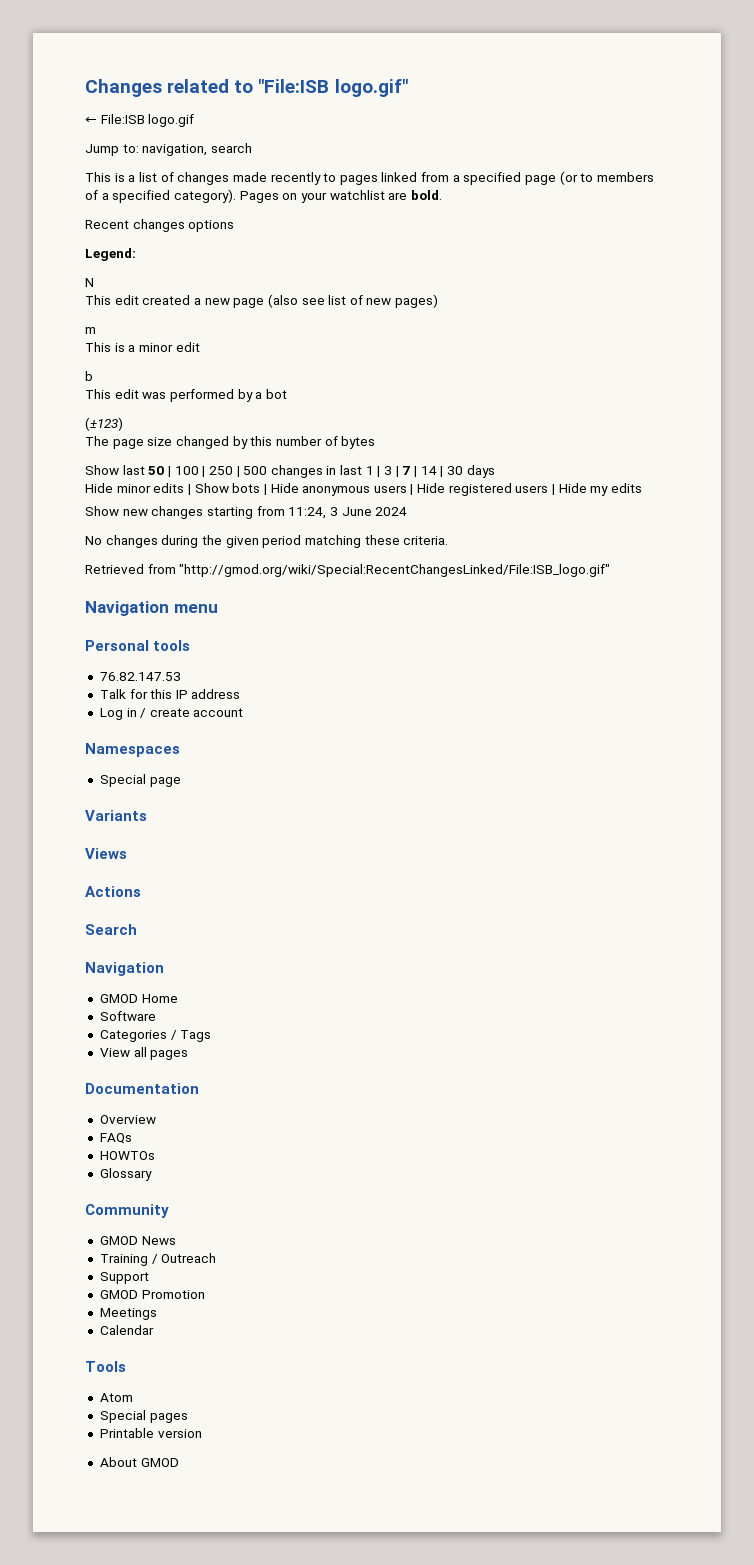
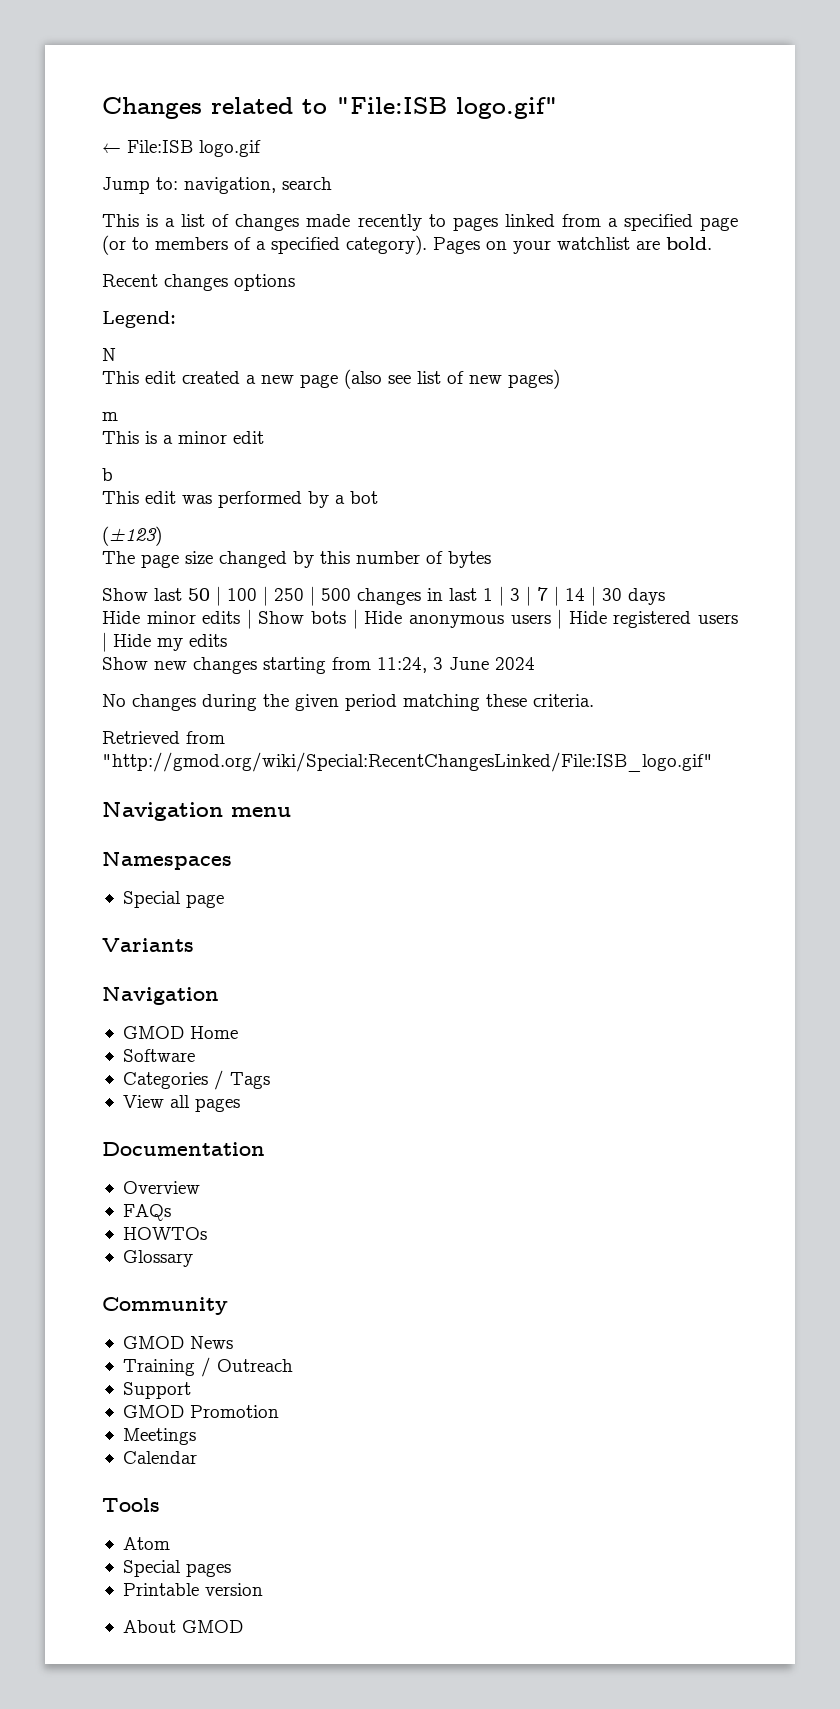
- Personal tools
- 76.82.147.53
- Talk for this IP address
- Log in / create account
- Views
- Actions
- Search

